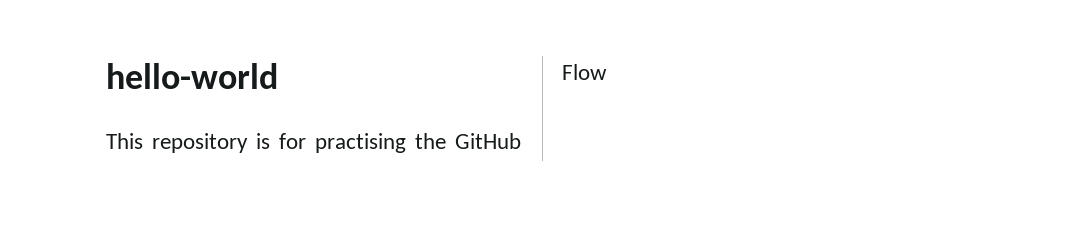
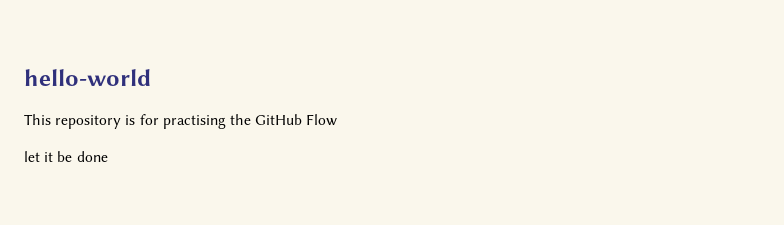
+ let it be done

